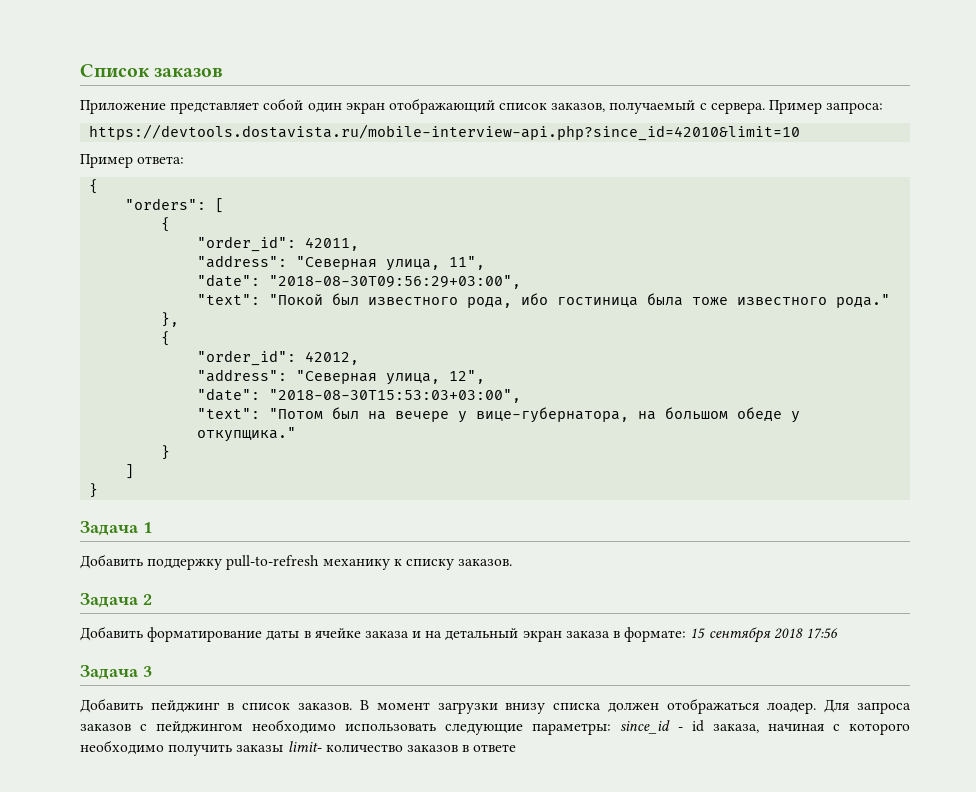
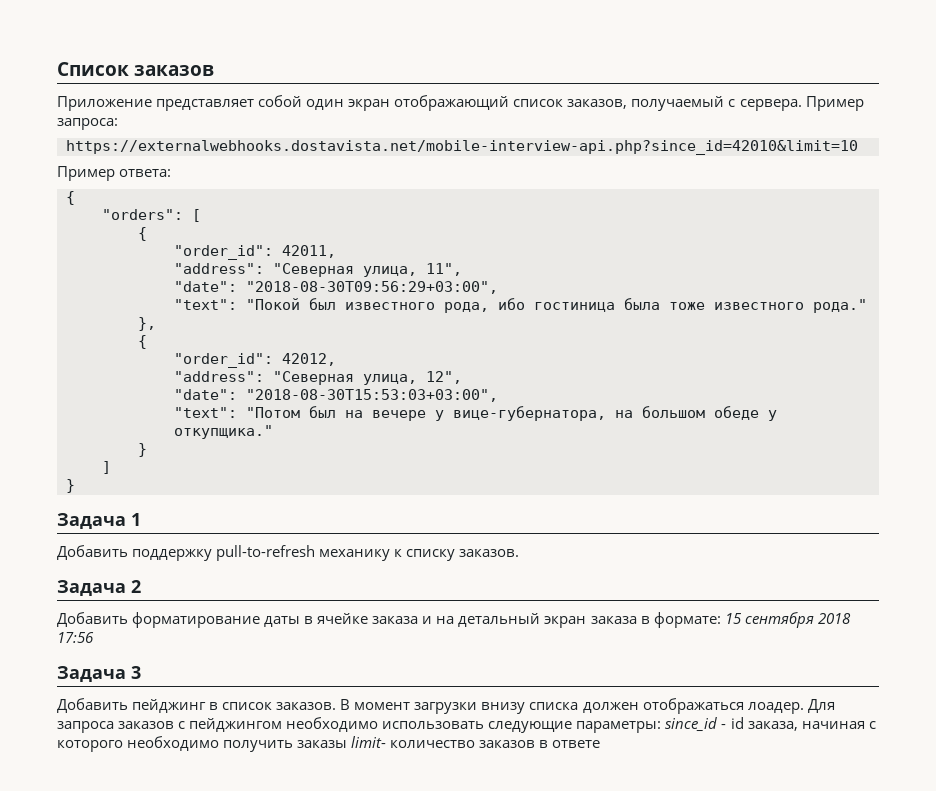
- https://devtools.dostavista.ru/mobile-interview-api.php?since_id=42010&limit=10
+ https://externalwebhooks.dostavista.net/mobile-interview-api.php?since_id=42010&limit=10

